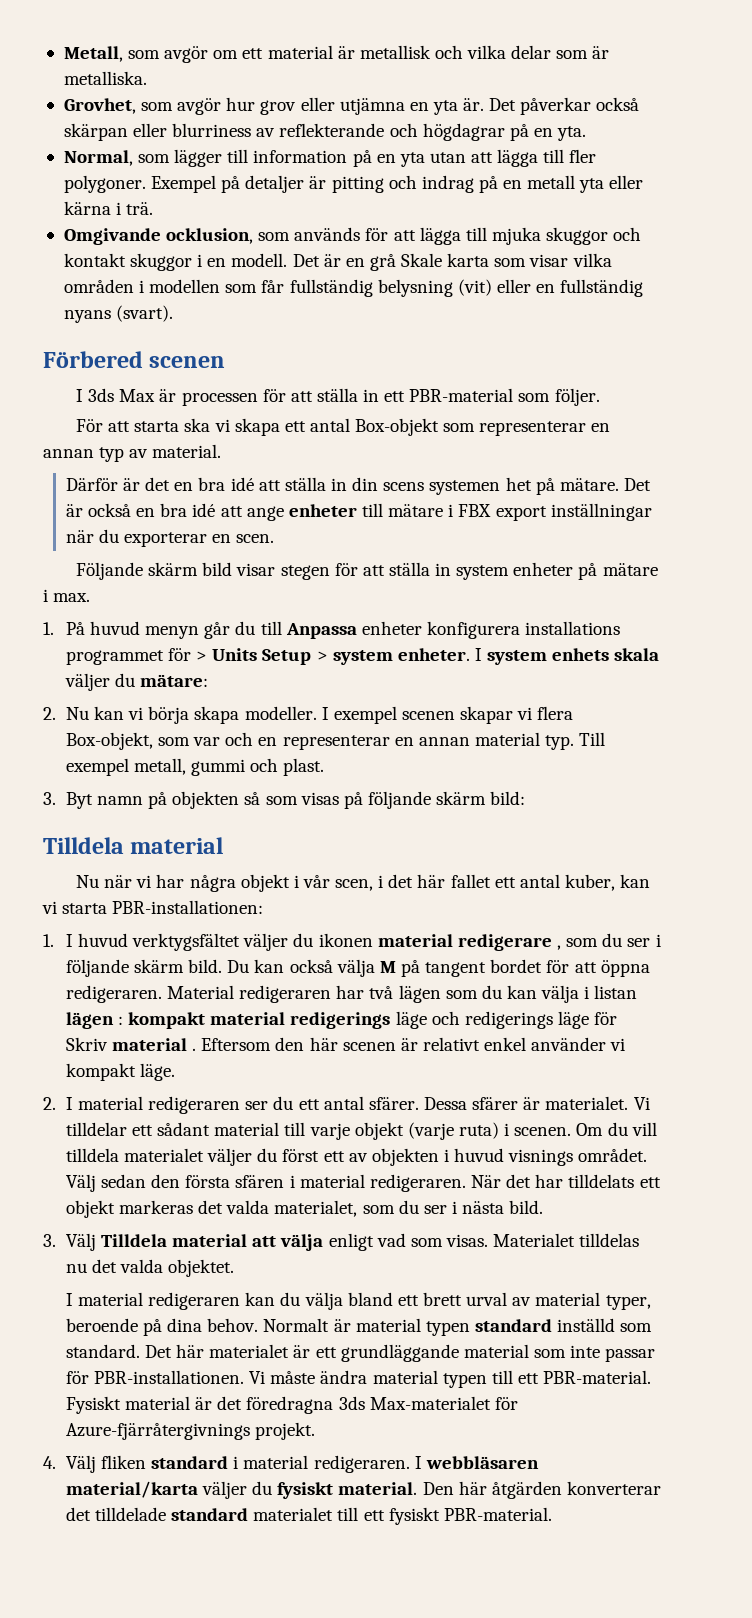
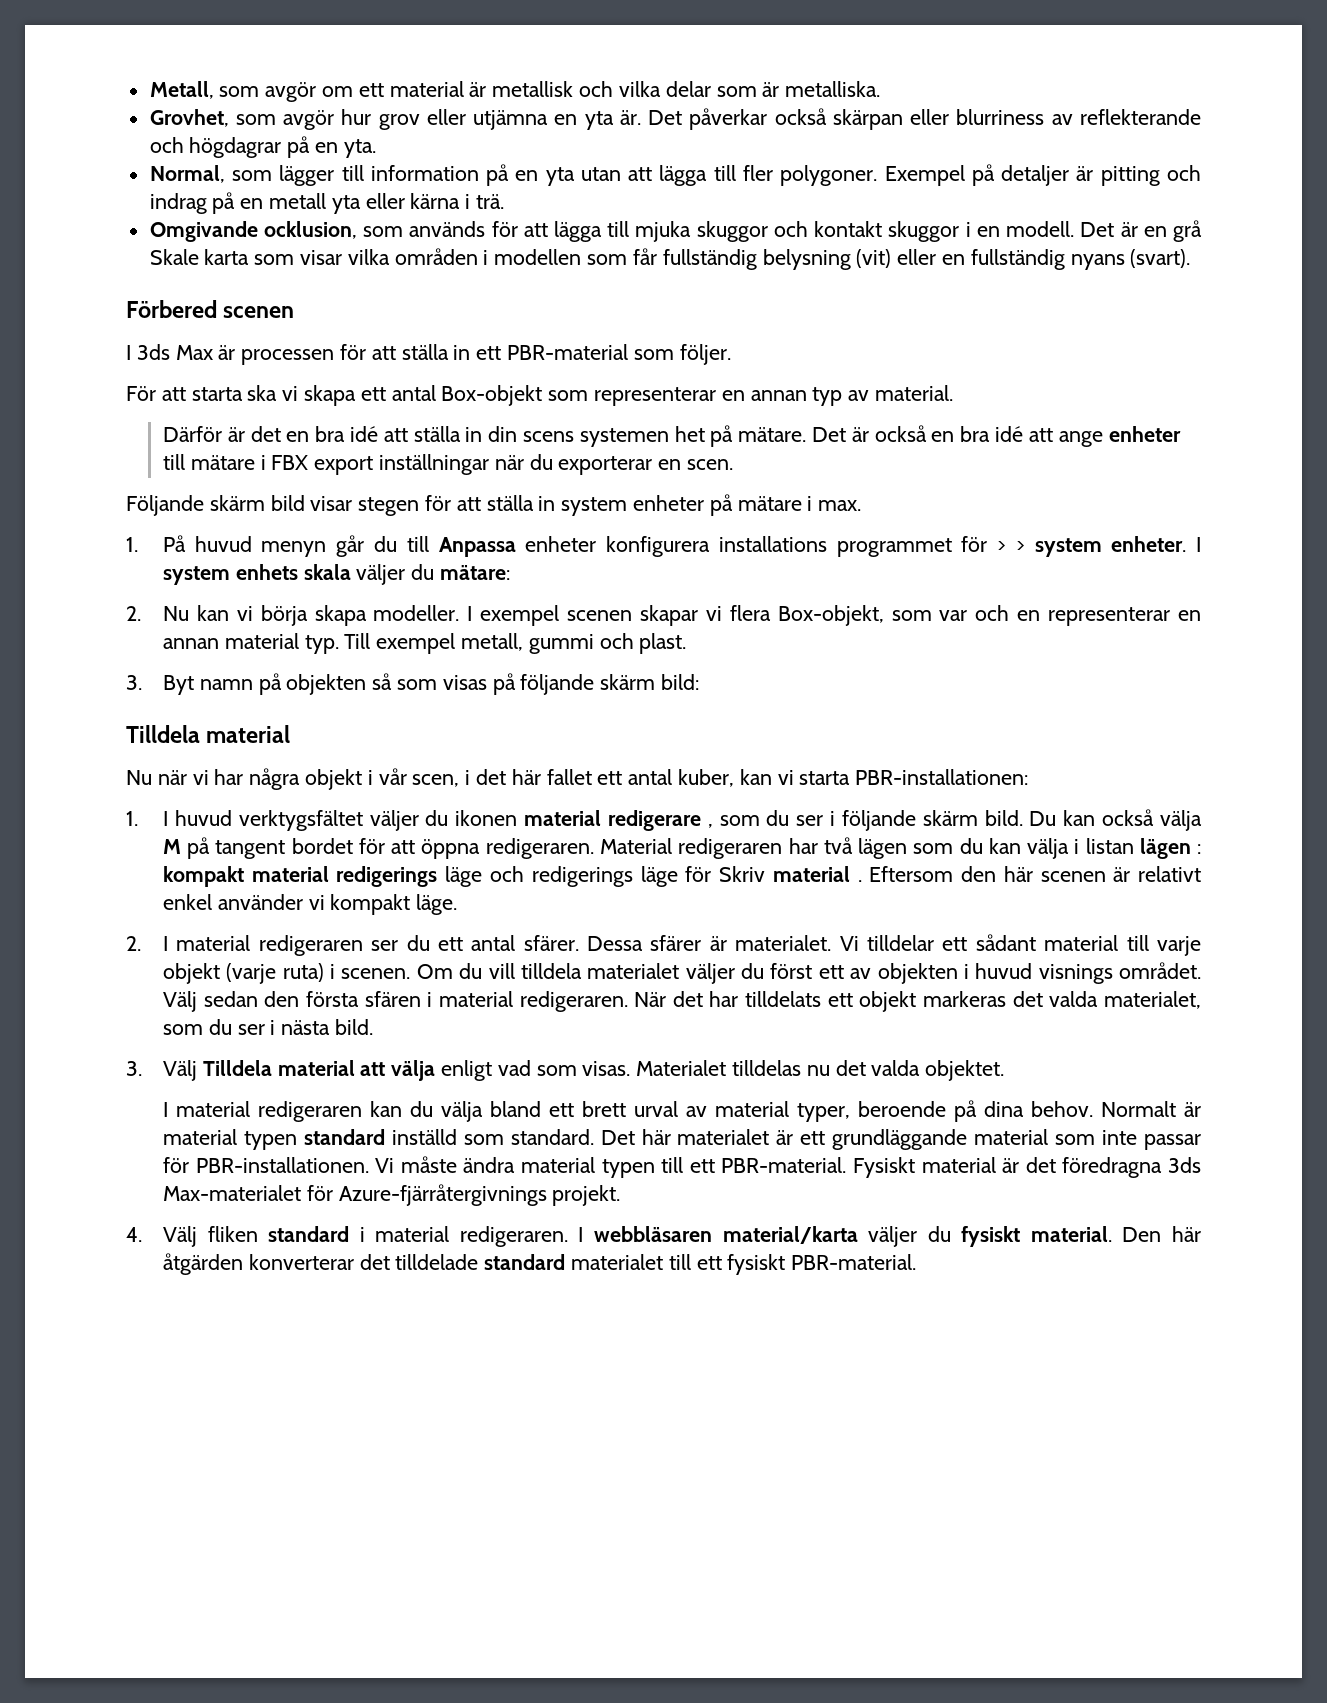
- 1. På huvud menyn går du till Anpassa enheter konfigurera installations programmet för > Units Setup > system enheter.
+ 1. På huvud menyn går du till Anpassa enheter konfigurera installations programmet för > > system enheter.

